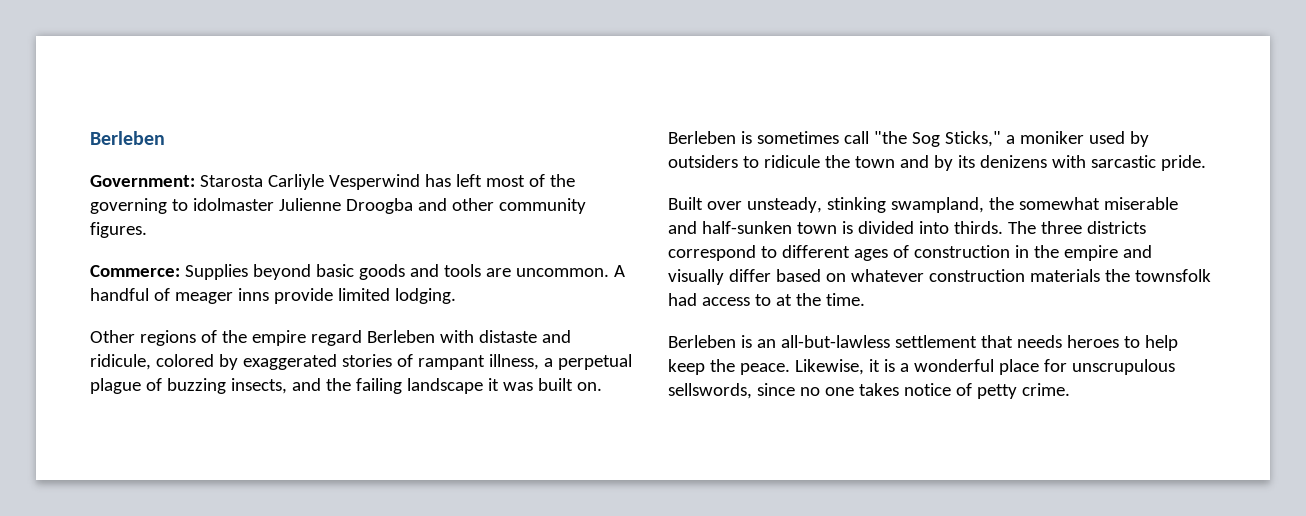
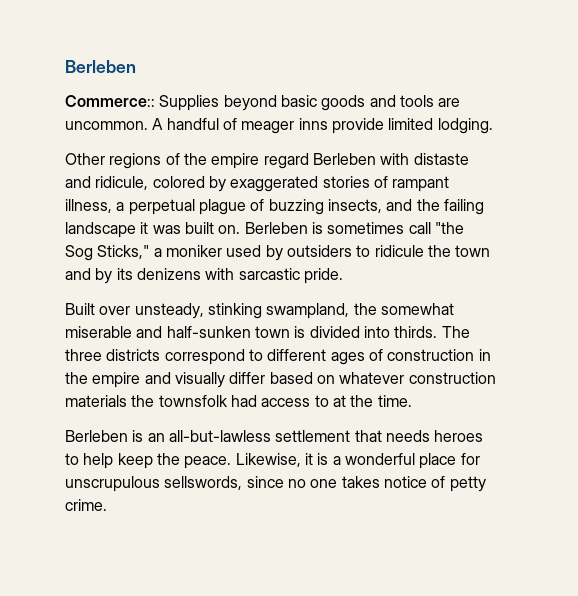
- Government: Starosta Carliyle Vesperwind has left most of the governing to idolmaster Julienne Droogba and other community figures.
- Commerce: Supplies beyond basic goods and tools are uncommon.
+ Commerce:: Supplies beyond basic goods and tools are uncommon.

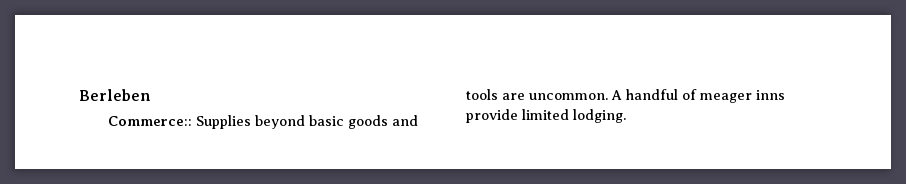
- Other regions of the empire regard Berleben with distaste and ridicule, colored by exaggerated stories of rampant illness, a perpetual plague of buzzing insects, and the failing landscape it was built on. Berleben is sometimes call "the Sog Sticks," a moniker used by outsiders to ridicule the town and by its denizens with sarcastic pride.
- Built over unsteady, stinking swampland, the somewhat miserable and half-sunken town is divided into thirds. The three districts correspond to different ages of construction in the empire and visually differ based on whatever construction materials the townsfolk had access to at the time.
- Berleben is an all-but-lawless settlement that needs heroes to help keep the peace. Likewise, it is a wonderful place for unscrupulous sellswords, since no one takes notice of petty crime.

